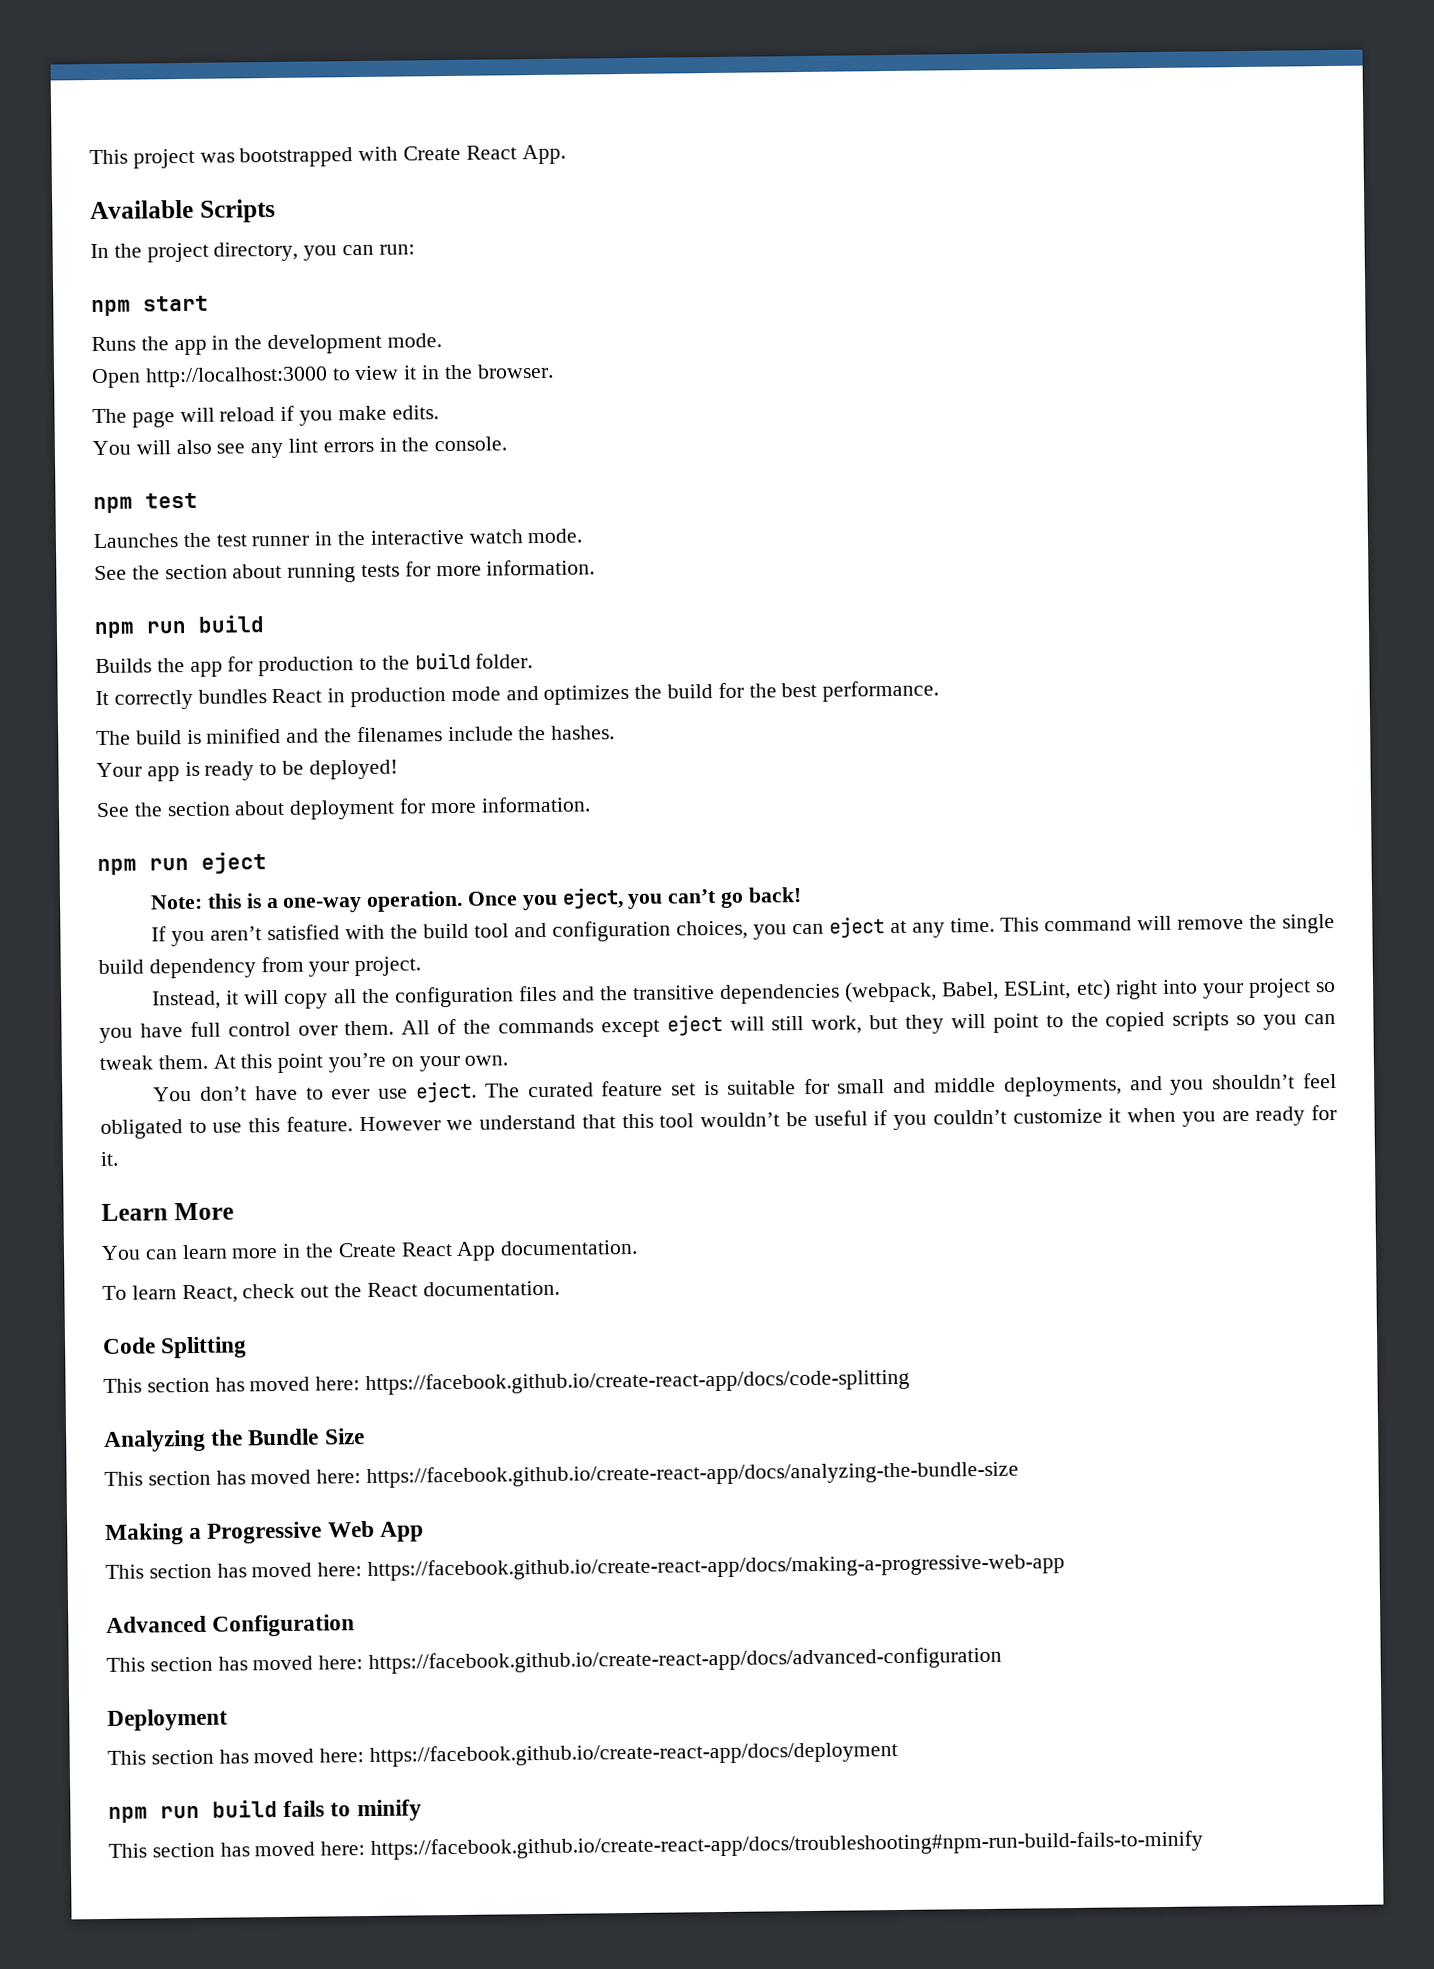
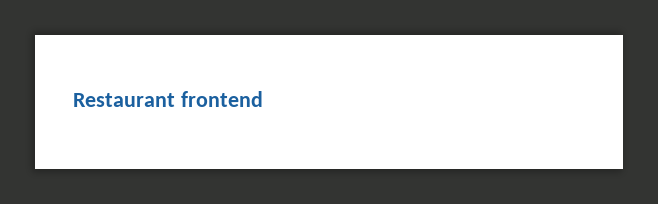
- This project was bootstrapped with Create React App.
- Available Scripts
- In the project directory, you can run:
- npm start
- Runs the app in the development mode.
- Open http://localhost:3000 to view it in the browser.
- The page will reload if you make edits.
- You will also see any lint errors in the console.
- npm test
- Launches the test runner in the interactive watch mode.
- See the section about running tests for more information.
- npm run build
- Builds the app for production to the build folder.
- It correctly bundles React in production mode and optimizes the build for the best performance.
- The build is minified and the filenames include the hashes.
- Your app is ready to be deployed!
- See the section about deployment for more information.
- npm run eject
- Note: this is a one-way operation. Once you eject, you can’t go back!
- If you aren’t satisfied with the build tool and configuration choices, you can eject at any time. This command will remove the single build dependency from your project.
- Instead, it will copy all the configuration files and the transitive dependencies (webpack, Babel, ESLint, etc) right into your project so you have full control over them. All of the commands except eject will still work, but they will point to the copied scripts so you can tweak them. At this point you’re on your own.
- You don’t have to ever use eject. The curated feature set is suitable for small and middle deployments, and you shouldn’t feel obligated to use this feature. However we understand that this tool wouldn’t be useful if you couldn’t customize it when you are ready for it.
- Learn More
- You can learn more in the Create React App documentation.
- To learn React, check out the React documentation.
- Code Splitting
- This section has moved here: https://facebook.github.io/create-react-app/docs/code-splitting
- Analyzing the Bundle Size
- This section has moved here: https://facebook.github.io/create-react-app/docs/analyzing-the-bundle-size
- Making a Progressive Web App
- This section has moved here: https://facebook.github.io/create-react-app/docs/making-a-progressive-web-app
- Advanced Configuration
- This section has moved here: https://facebook.github.io/create-react-app/docs/advanced-configuration
- Deployment
- This section has moved here: https://facebook.github.io/create-react-app/docs/deployment
- npm run build fails to minify
- This section has moved here: https://facebook.github.io/create-react-app/docs/troubleshooting#npm-run-build-fails-to-minify
+ Restaurant frontend

